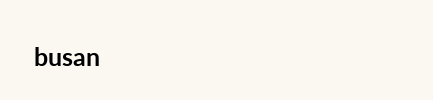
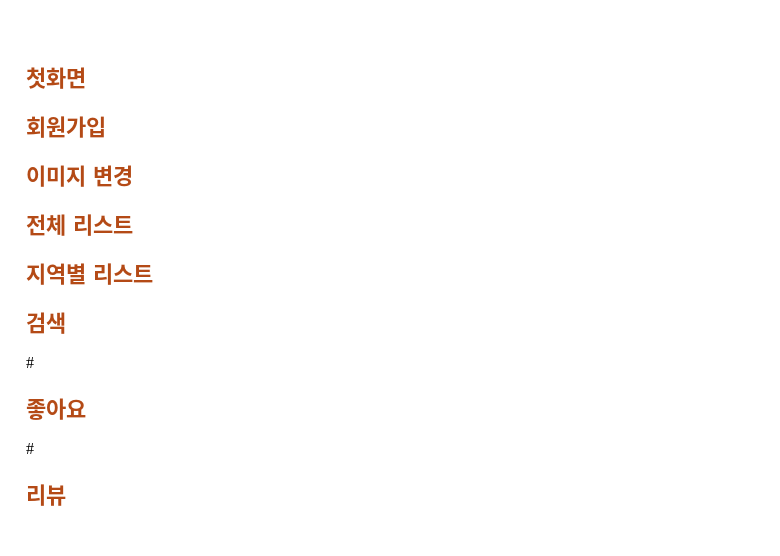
- busan
+ 첫화면
+ 회원가입
+ 이미지 변경
+ 전체 리스트
+ 지역별 리스트
+ 검색
+ #
+ 좋아요
+ #
+ 리뷰

